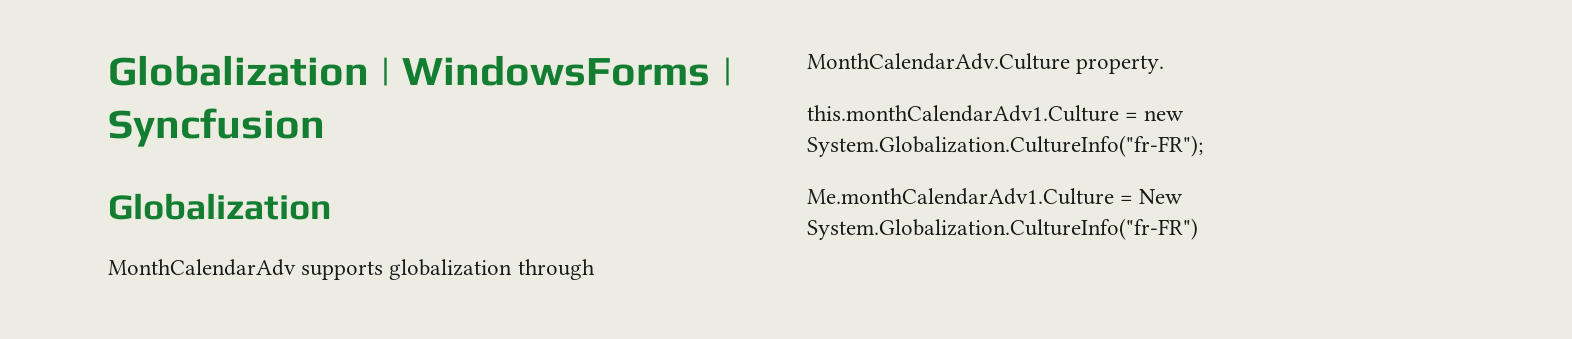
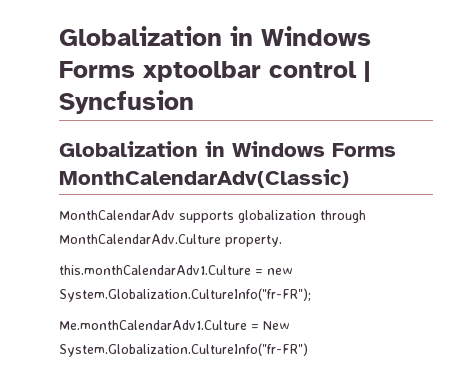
- Globalization | WindowsForms | Syncfusion
- Globalization
+ Globalization in Windows Forms xptoolbar control | Syncfusion
+ Globalization in Windows Forms MonthCalendarAdv(Classic)

